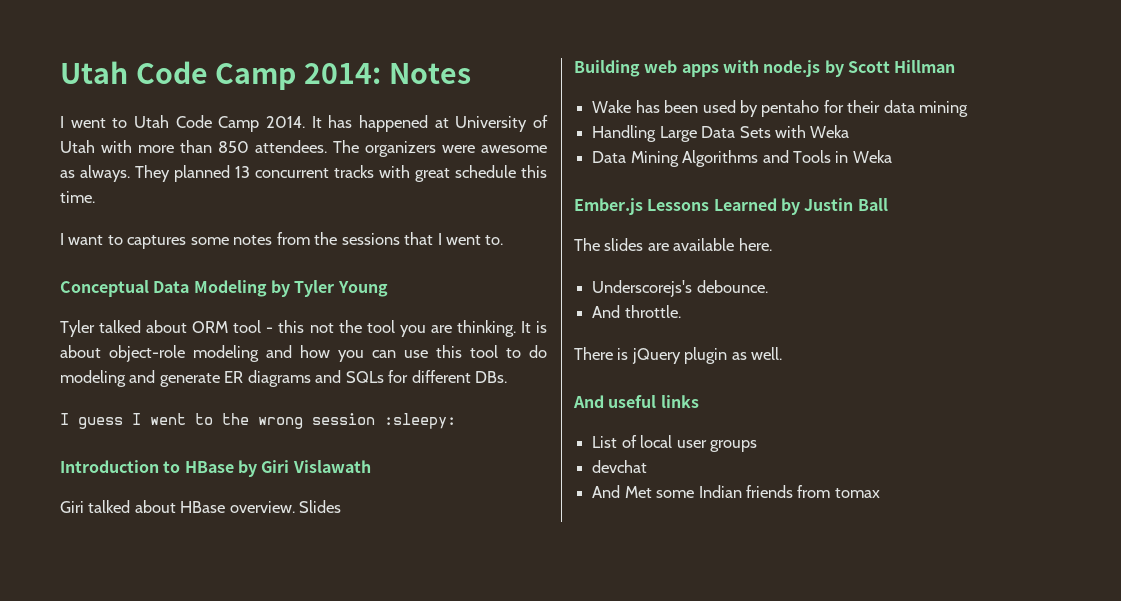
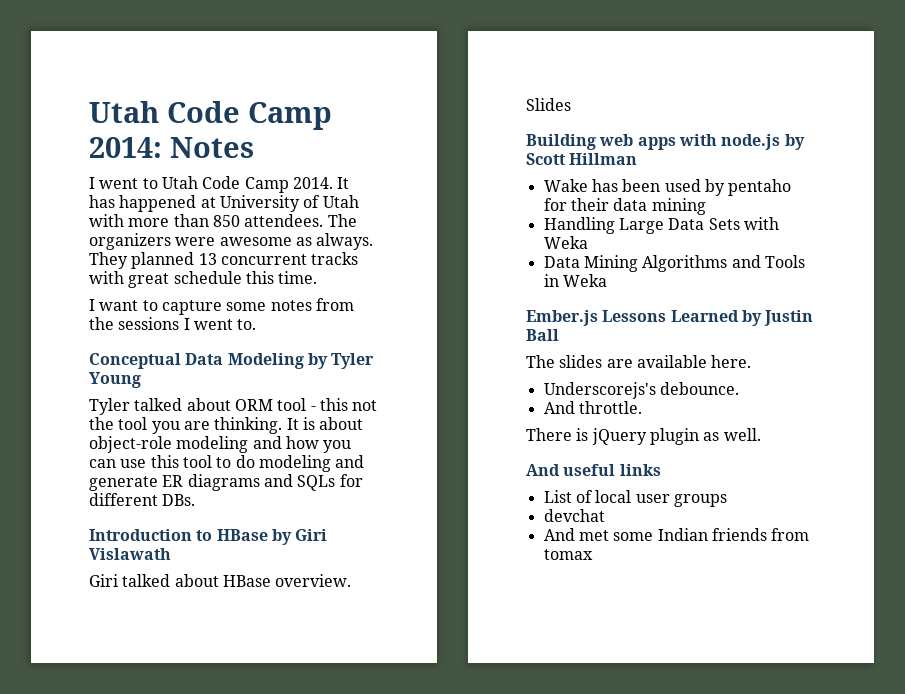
- I want to captures some notes from the sessions that I went to.
+ I want to capture some notes from the sessions I went to.
- I guess I went to the wrong session :sleepy:
- And Met some Indian friends from tomax
+ And met some Indian friends from tomax

